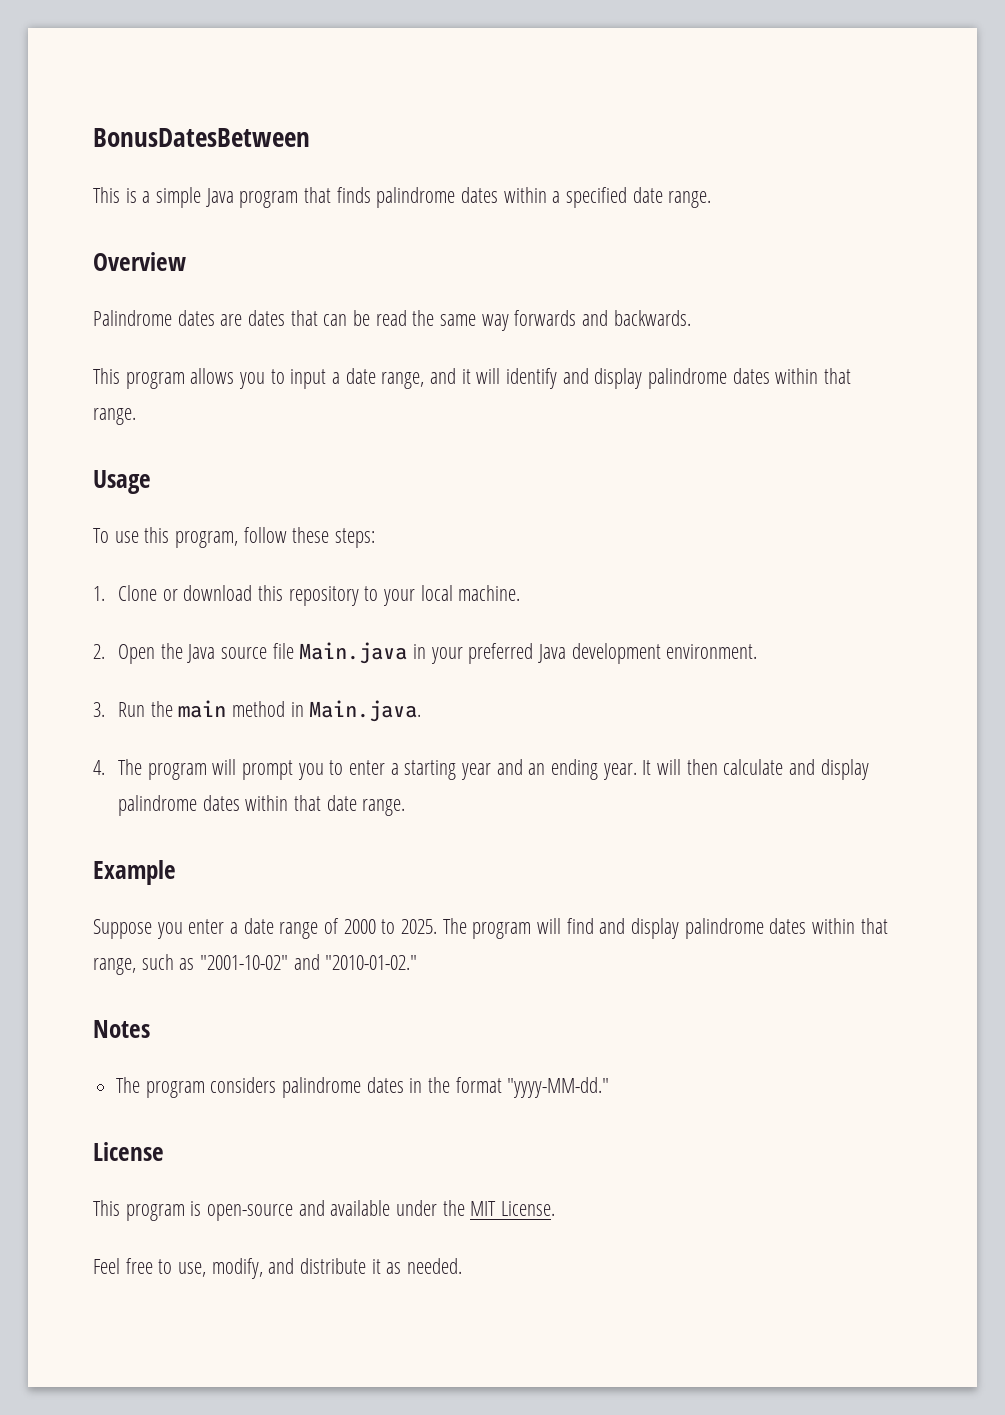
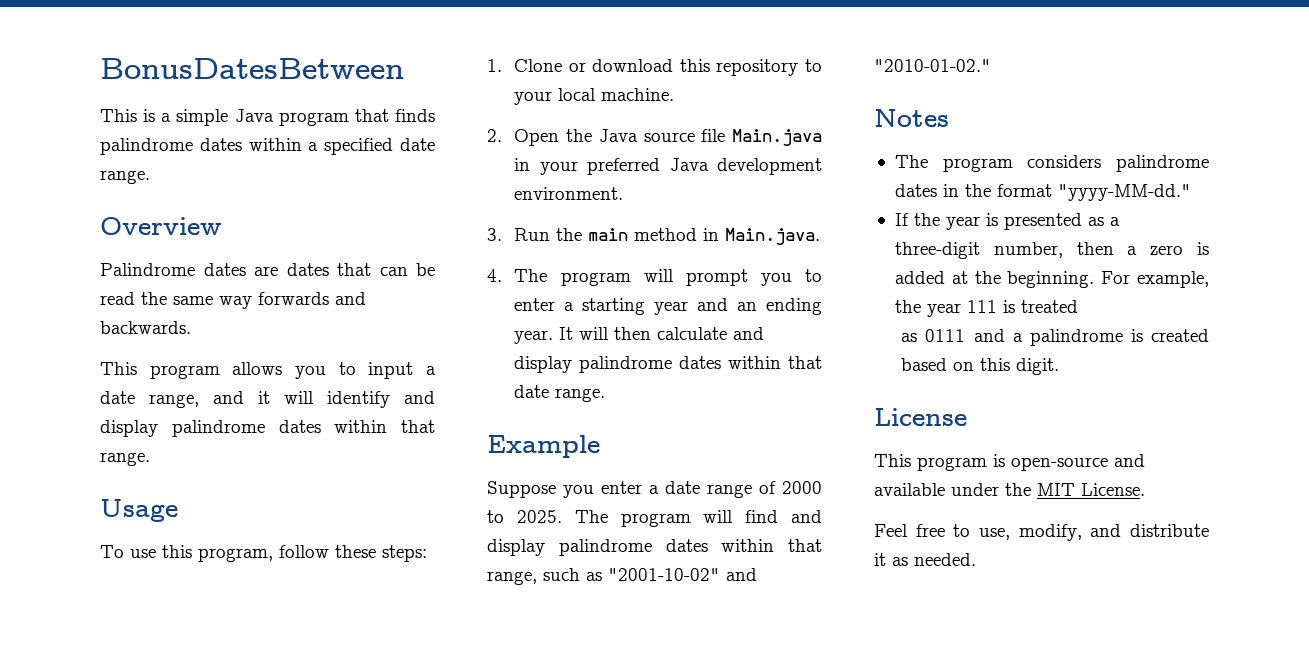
+ If the year is presented as a three-digit number, then a zero is added at the beginning. For example, the year 111 is treated
+ as 0111 and a palindrome is created based on this digit.

